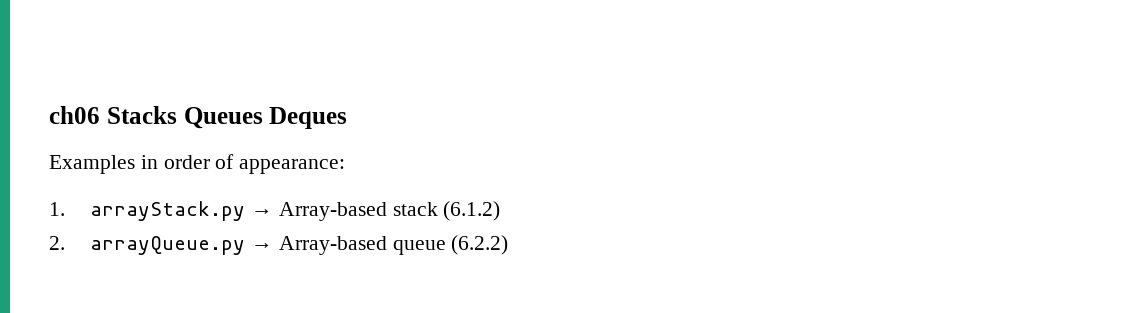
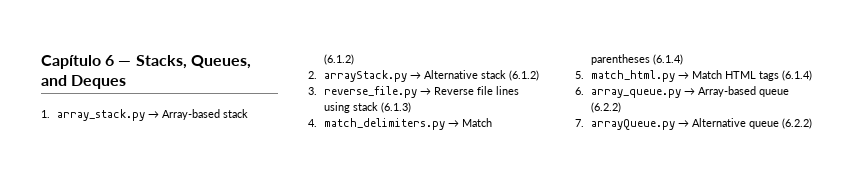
- ch06 Stacks Queues Deques
- Examples in order of appearance:
+ Capítulo 6 — Stacks, Queues, and Deques
- 1. arrayStack.py → Array-based stack (6.1.2)
+ 1. array_stack.py → Array-based stack (6.1.2)
- 2. arrayQueue.py → Array-based queue (6.2.2)
+ 2. arrayStack.py → Alternative stack (6.1.2)
+ 3. reverse_file.py → Reverse file lines using stack (6.1.3)
+ 4. match_delimiters.py → Match parentheses (6.1.4)
+ 5. match_html.py → Match HTML tags (6.1.4)
+ 6. array_queue.py → Array-based queue (6.2.2)
+ 7. arrayQueue.py → Alternative queue (6.2.2)

